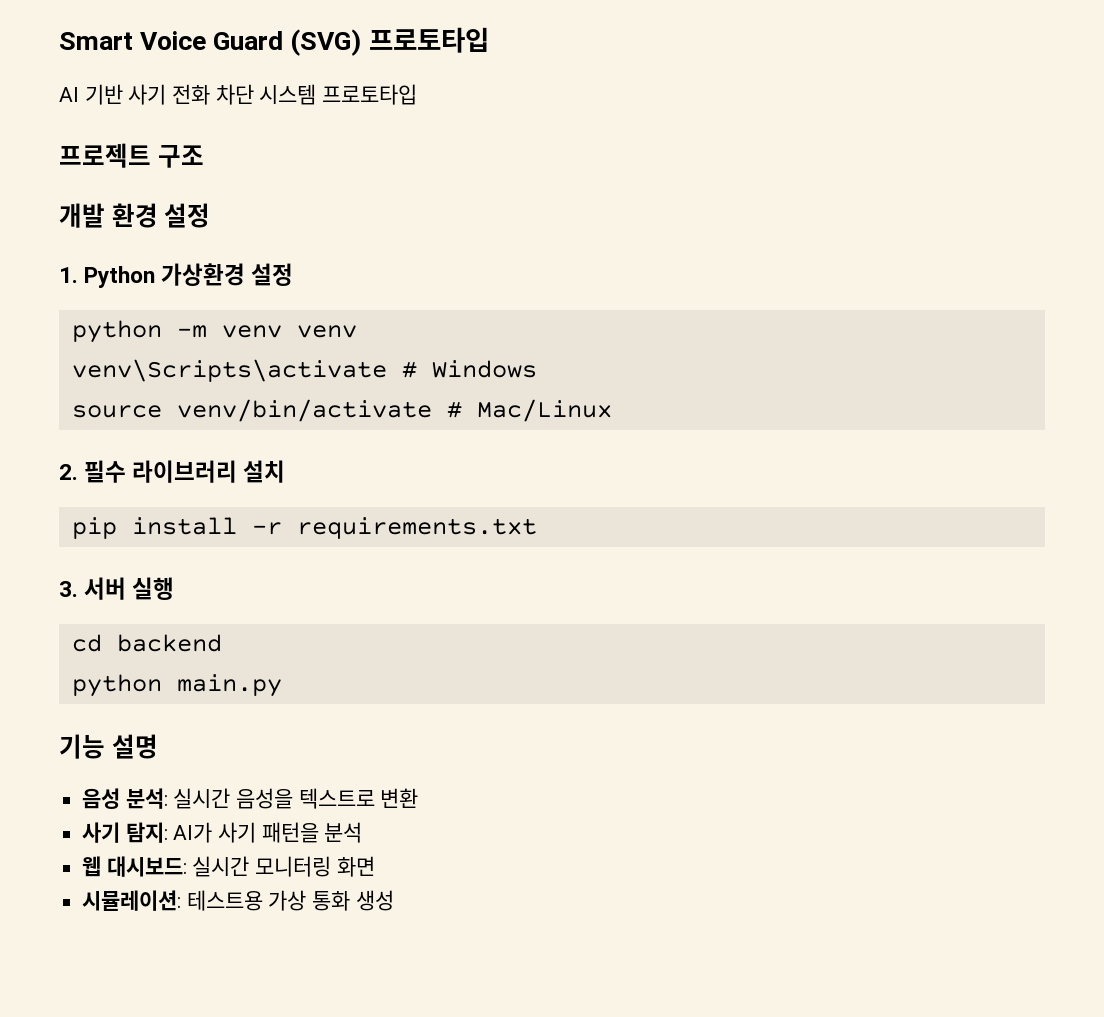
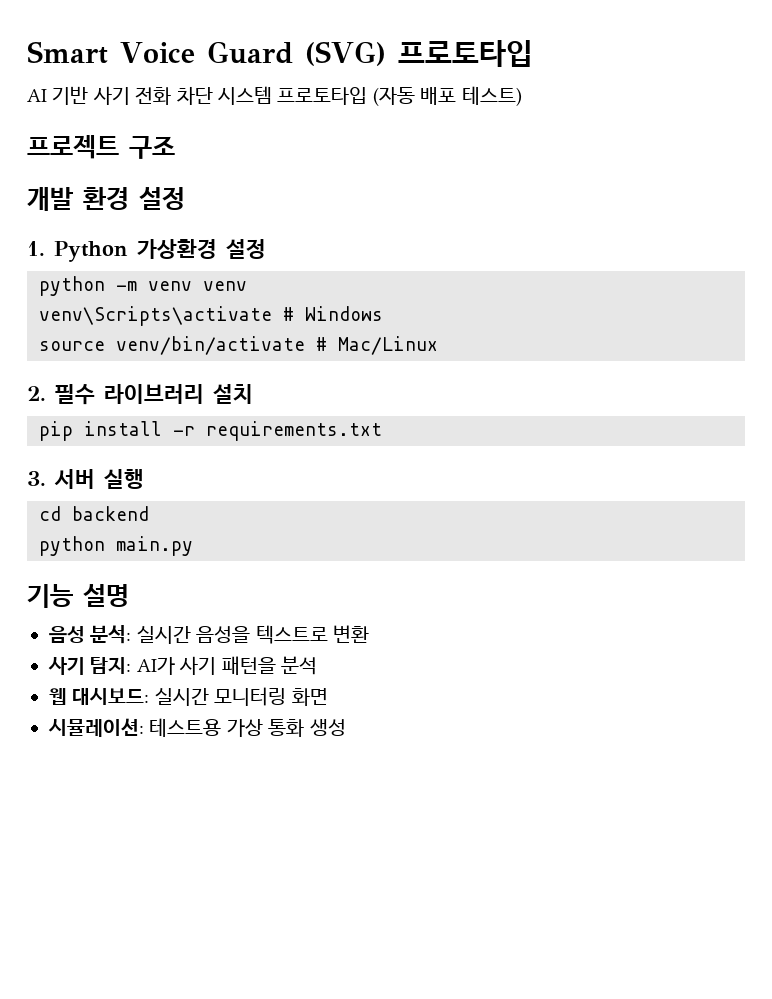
- AI 기반 사기 전화 차단 시스템 프로토타입
+ AI 기반 사기 전화 차단 시스템 프로토타입 (자동 배포 테스트)

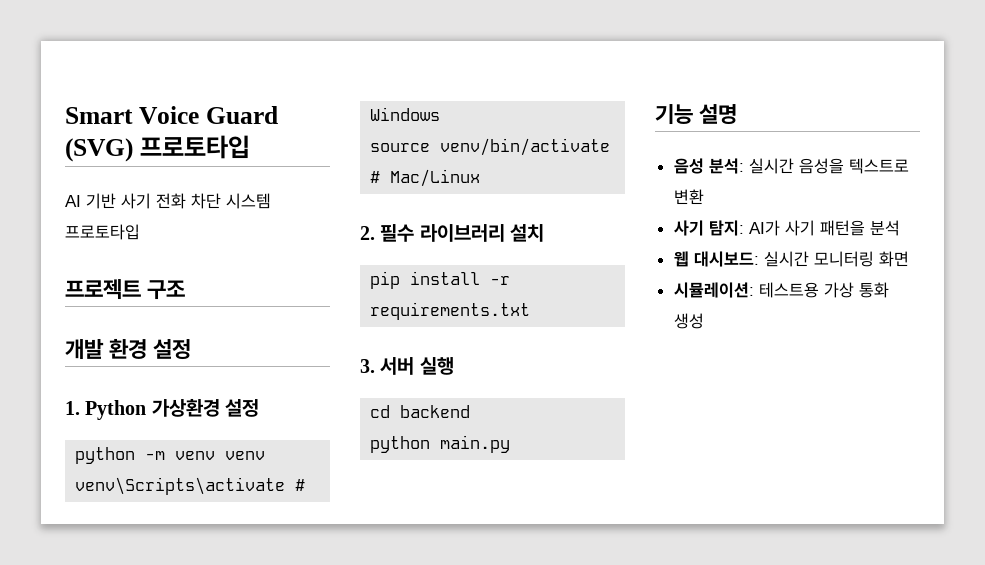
- AI 기반 사기 전화 차단 시스템 프로토타입 (자동 배포 테스트)
+ AI 기반 사기 전화 차단 시스템 프로토타입

